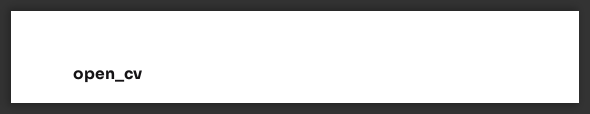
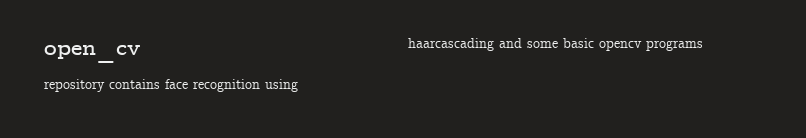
+ repository contains face recognition using haarcascading and some basic opencv programs

